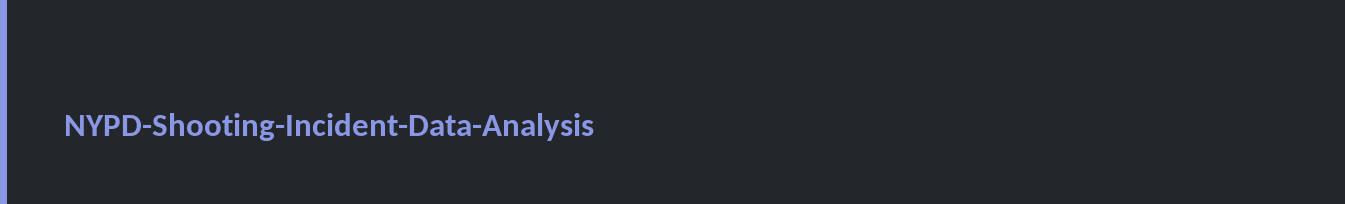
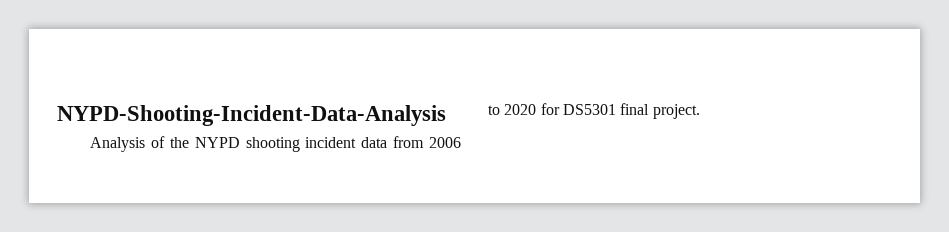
+ Analysis of the NYPD shooting incident data from 2006 to 2020 for DS5301 final project.

